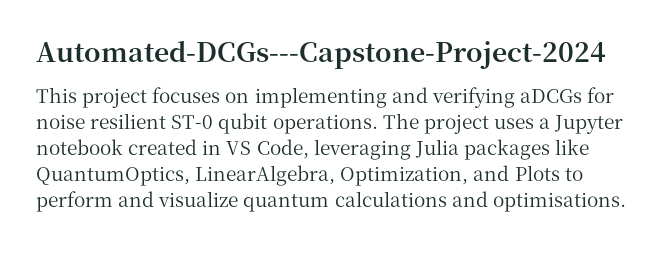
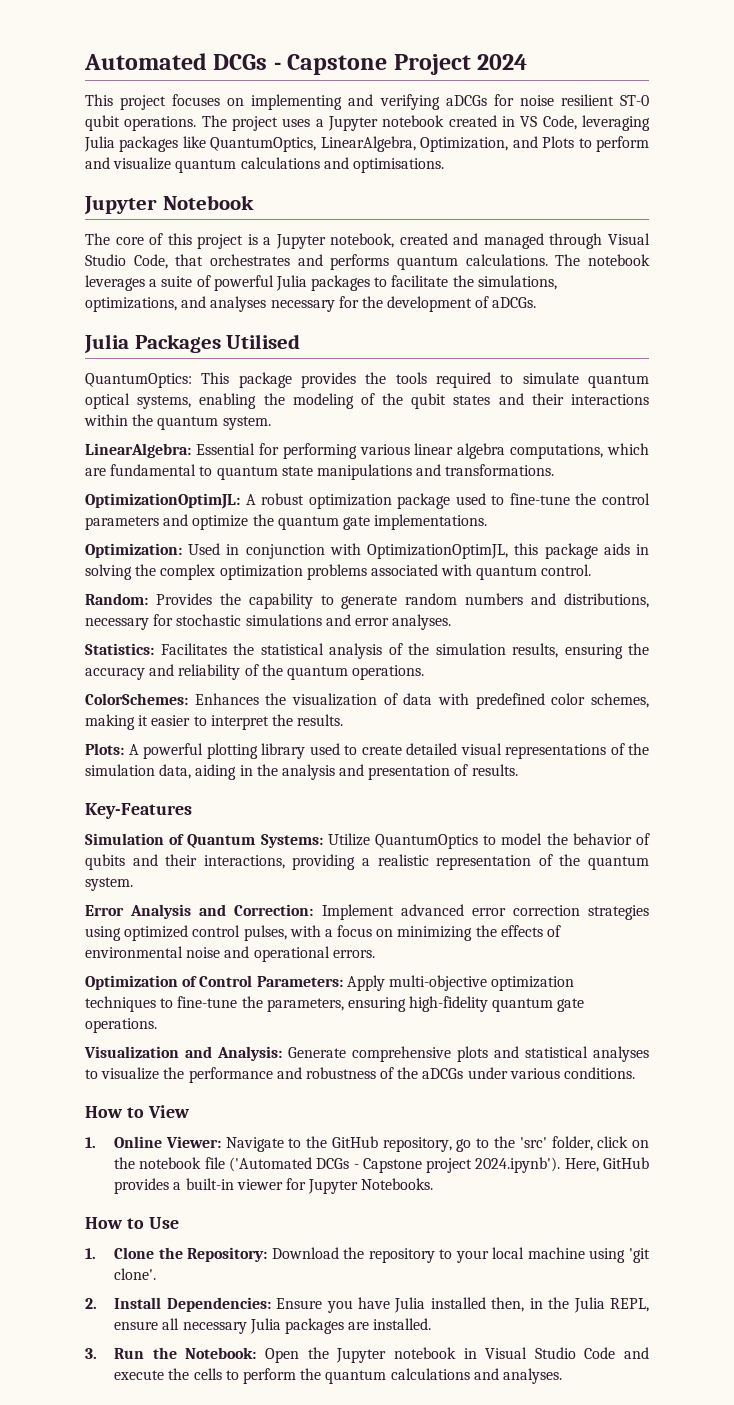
- Automated-DCGs---Capstone-Project-2024
+ Automated DCGs - Capstone Project 2024
+ Jupyter Notebook
+ The core of this project is a Jupyter notebook, created and managed through Visual Studio Code, that orchestrates and performs quantum calculations. The notebook leverages a suite of powerful Julia packages to facilitate the simulations, optimizations, and analyses necessary for the development of aDCGs.
+ Julia Packages Utilised
+ QuantumOptics: This package provides the tools required to simulate quantum optical systems, enabling the modeling of the qubit states and their interactions within the quantum system.
+ LinearAlgebra: Essential for performing various linear algebra computations, which are fundamental to quantum state manipulations and transformations.
+ OptimizationOptimJL: A robust optimization package used to fine-tune the control parameters and optimize the quantum gate implementations.
+ Optimization: Used in conjunction with OptimizationOptimJL, this package aids in solving the complex optimization problems associated with quantum control.
+ Random: Provides the capability to generate random numbers and distributions, necessary for stochastic simulations and error analyses.
+ Statistics: Facilitates the statistical analysis of the simulation results, ensuring the accuracy and reliability of the quantum operations.
+ ColorSchemes: Enhances the visualization of data with predefined color schemes, making it easier to interpret the results.
+ Plots: A powerful plotting library used to create detailed visual representations of the simulation data, aiding in the analysis and presentation of results.
+ Key-Features
+ Simulation of Quantum Systems: Utilize QuantumOptics to model the behavior of qubits and their interactions, providing a realistic representation of the quantum system.
+ Error Analysis and Correction: Implement advanced error correction strategies using optimized control pulses, with a focus on minimizing the effects of environmental noise and operational errors.
+ Optimization of Control Parameters: Apply multi-objective optimization techniques to fine-tune the parameters, ensuring high-fidelity quantum gate operations.
+ Visualization and Analysis: Generate comprehensive plots and statistical analyses to visualize the performance and robustness of the aDCGs under various conditions.
+ How to View
+ 1. Online Viewer: Navigate to the GitHub repository, go to the 'src' folder, click on the notebook file ('Automated DCGs - Capstone project 2024.ipynb'). Here, GitHub provides a built-in viewer for Jupyter Notebooks.
+ How to Use
+ 1. Clone the Repository: Download the repository to your local machine using 'git clone'.
+ 2. Install Dependencies: Ensure you have Julia installed then, in the Julia REPL, ensure all necessary Julia packages are installed.
+ 3. Run the Notebook: Open the Jupyter notebook in Visual Studio Code and execute the cells to perform the quantum calculations and analyses.

